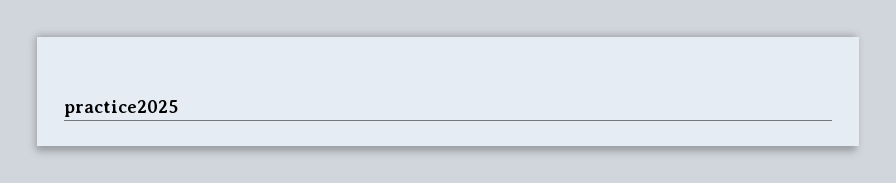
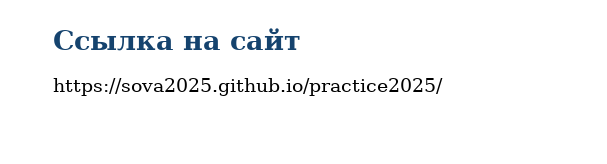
- practice2025
+ Ссылка на сайт
+ https://sova2025.github.io/practice2025/

